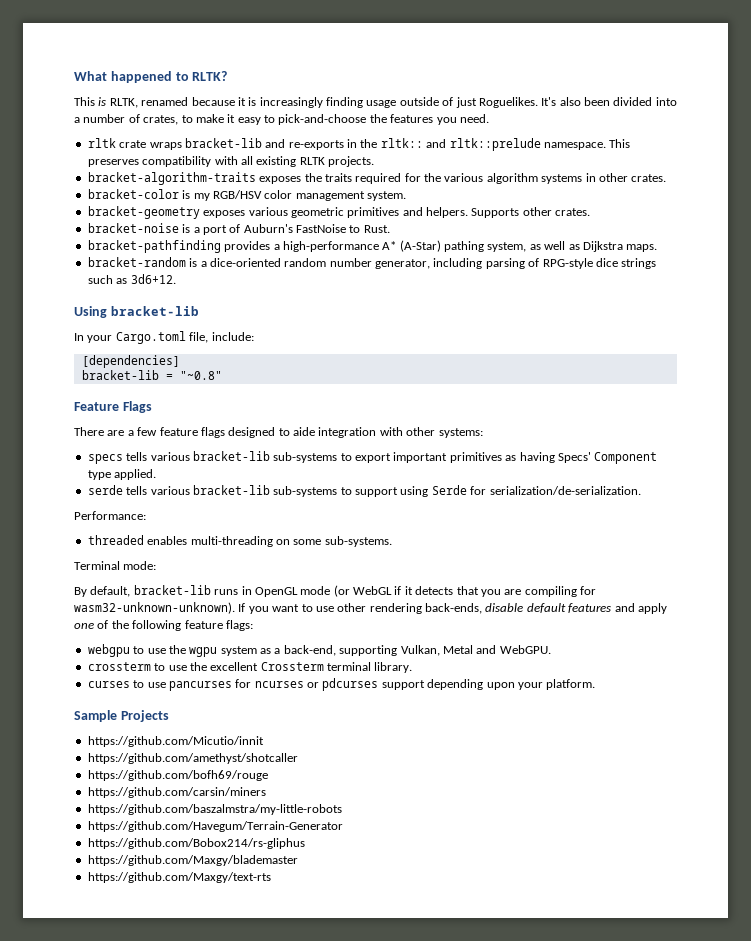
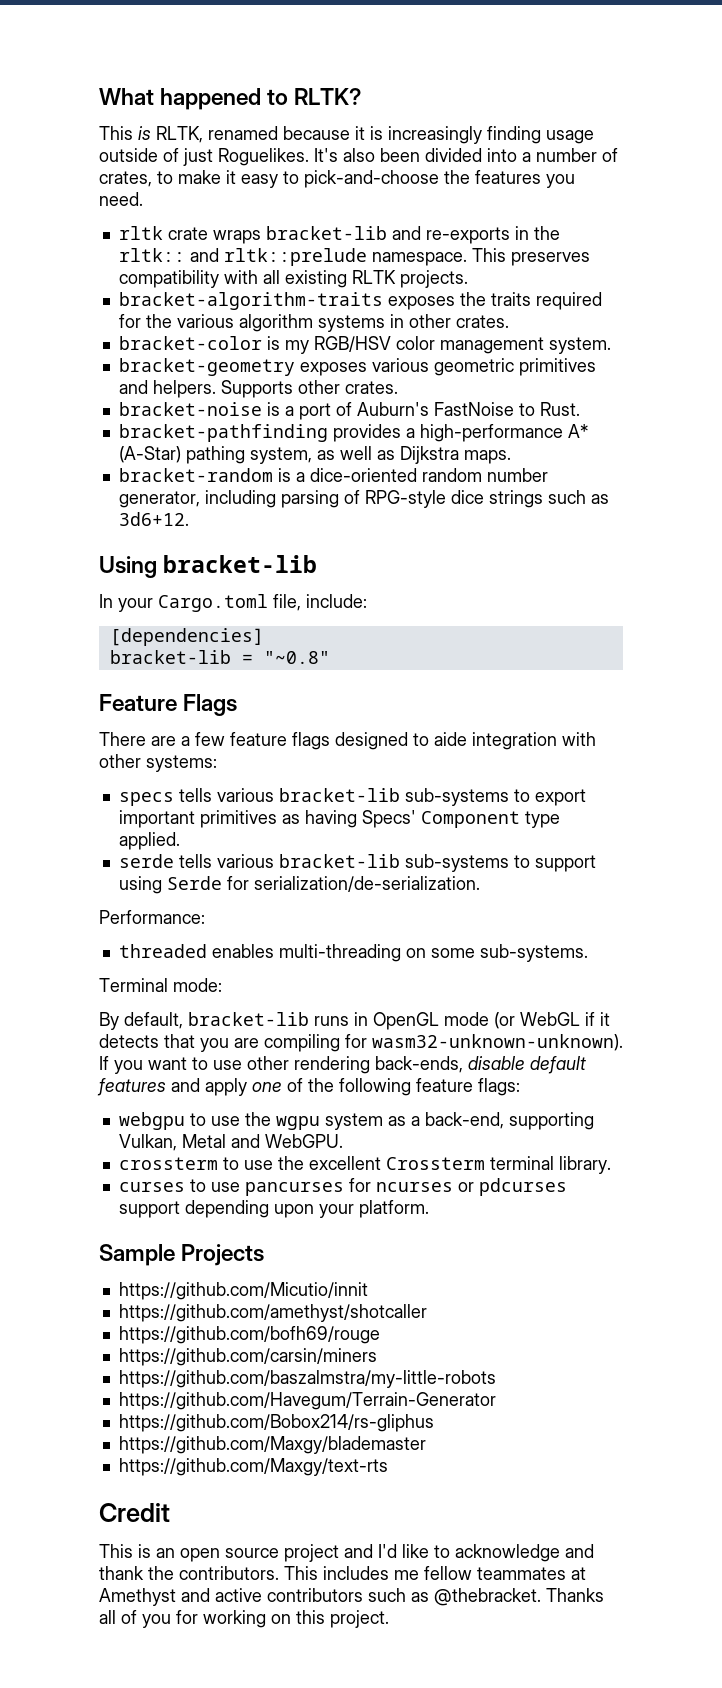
+ Credit
+ This is an open source project and I'd like to acknowledge and thank the contributors. This includes me fellow teammates at Amethyst and active contributors such as @thebracket. Thanks all of you for working on this project.

